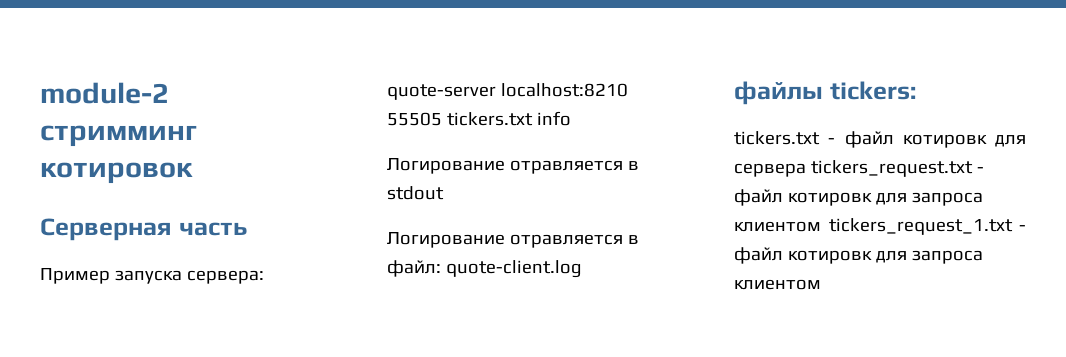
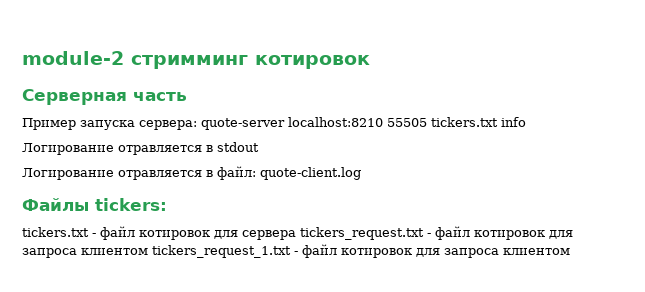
- файлы tickers:
+ Файлы tickers:
- tickers.txt - файл котировк для сервера tickers_request.txt - файл котировк для запроса клиентом tickers_request_1.txt - файл котировк для запроса клиентом
+ tickers.txt - файл котировок для сервера tickers_request.txt - файл котировок для запроса клиентом tickers_request_1.txt - файл котировок для запроса клиентом

